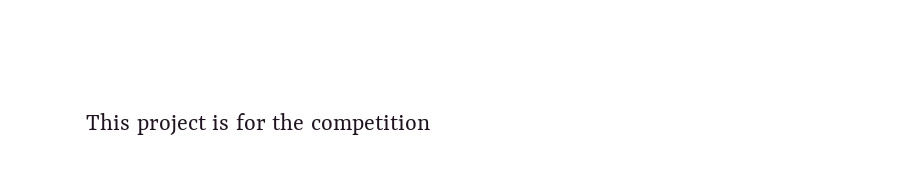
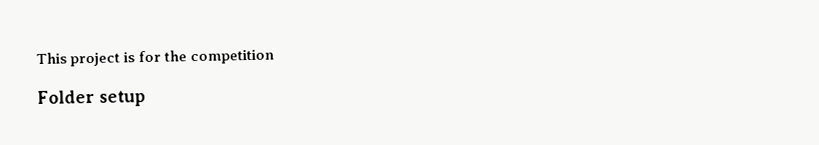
+ Folder setup

